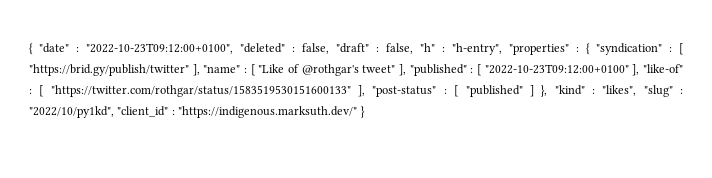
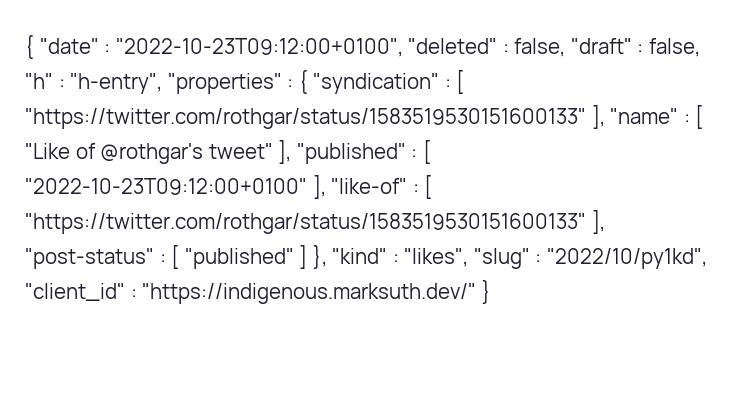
- { "date" : "2022-10-23T09:12:00+0100", "deleted" : false, "draft" : false, "h" : "h-entry", "properties" : { "syndication" : [ "https://brid.gy/publish/twitter" ], "name" : [ "Like of @rothgar's tweet" ], "published" : [ "2022-10-23T09:12:00+0100" ], "like-of" : [ "https://twitter.com/rothgar/status/1583519530151600133" ], "post-status" : [ "published" ] }, "kind" : "likes", "slug" : "2022/10/py1kd", "client_id" : "https://indigenous.marksuth.dev/" }
+ { "date" : "2022-10-23T09:12:00+0100", "deleted" : false, "draft" : false, "h" : "h-entry", "properties" : { "syndication" : [ "https://twitter.com/rothgar/status/1583519530151600133" ], "name" : [ "Like of @rothgar's tweet" ], "published" : [ "2022-10-23T09:12:00+0100" ], "like-of" : [ "https://twitter.com/rothgar/status/1583519530151600133" ], "post-status" : [ "published" ] }, "kind" : "likes", "slug" : "2022/10/py1kd", "client_id" : "https://indigenous.marksuth.dev/" }

